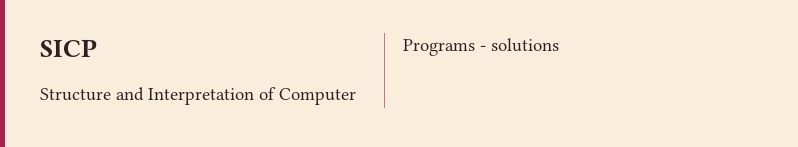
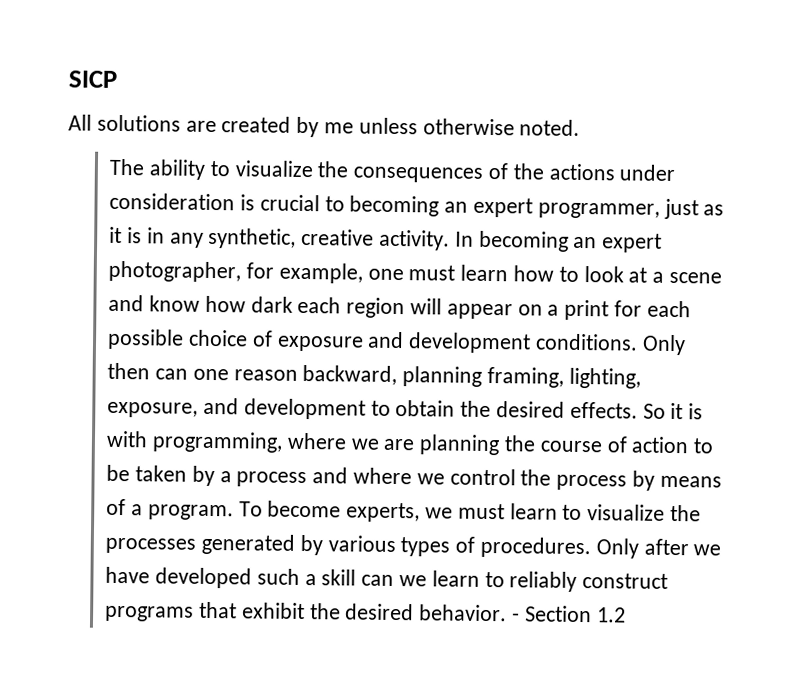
- Structure and Interpretation of Computer Programs - solutions
+ All solutions are created by me unless otherwise noted.
+ The ability to visualize the consequences of the actions under consideration is crucial to becoming an expert programmer, just as it is in any synthetic, creative activity. In becoming an expert photographer, for example, one must learn how to look at a scene and know how dark each region will appear on a print for each possible choice of exposure and development conditions. Only then can one reason backward, planning framing, lighting, exposure, and development to obtain the desired effects. So it is with programming, where we are planning the course of action to be taken by a process and where we control the process by means of a program. To become experts, we must learn to visualize the processes generated by various types of procedures. Only after we have developed such a skill can we learn to reliably construct programs that exhibit the desired behavior. - Section 1.2

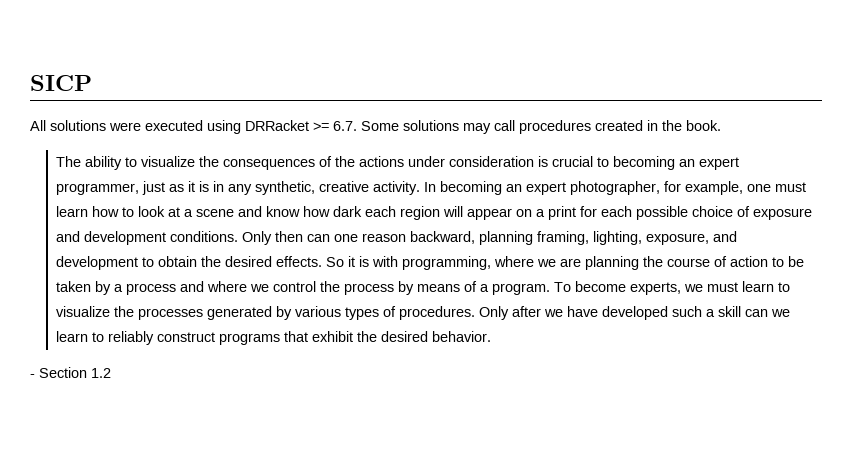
- All solutions are created by me unless otherwise noted.
+ All solutions were executed using DRRacket >= 6.7. Some solutions may call procedures created in the book.
- Only after we have developed such a skill can we learn to reliably construct programs that exhibit the desired behavior. - Section 1.2
+ Only after we have developed such a skill can we learn to reliably construct programs that exhibit the desired behavior.
+ - Section 1.2

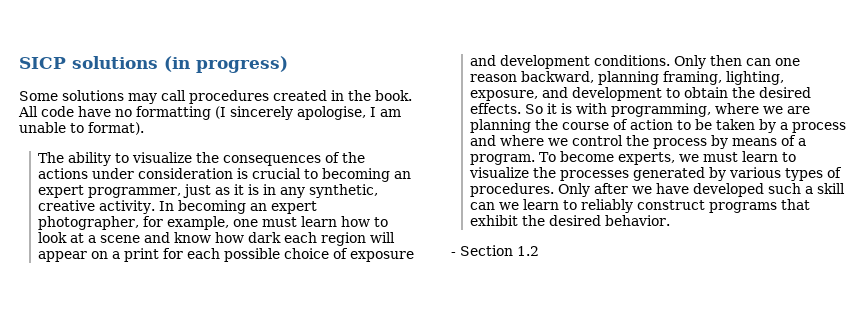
- SICP
- All solutions were executed using DRRacket >= 6.7. Some solutions may call procedures created in the book.
+ SICP solutions (in progress)
+ Some solutions may call procedures created in the book. All code have no formatting (I sincerely apologise, I am unable to format).

